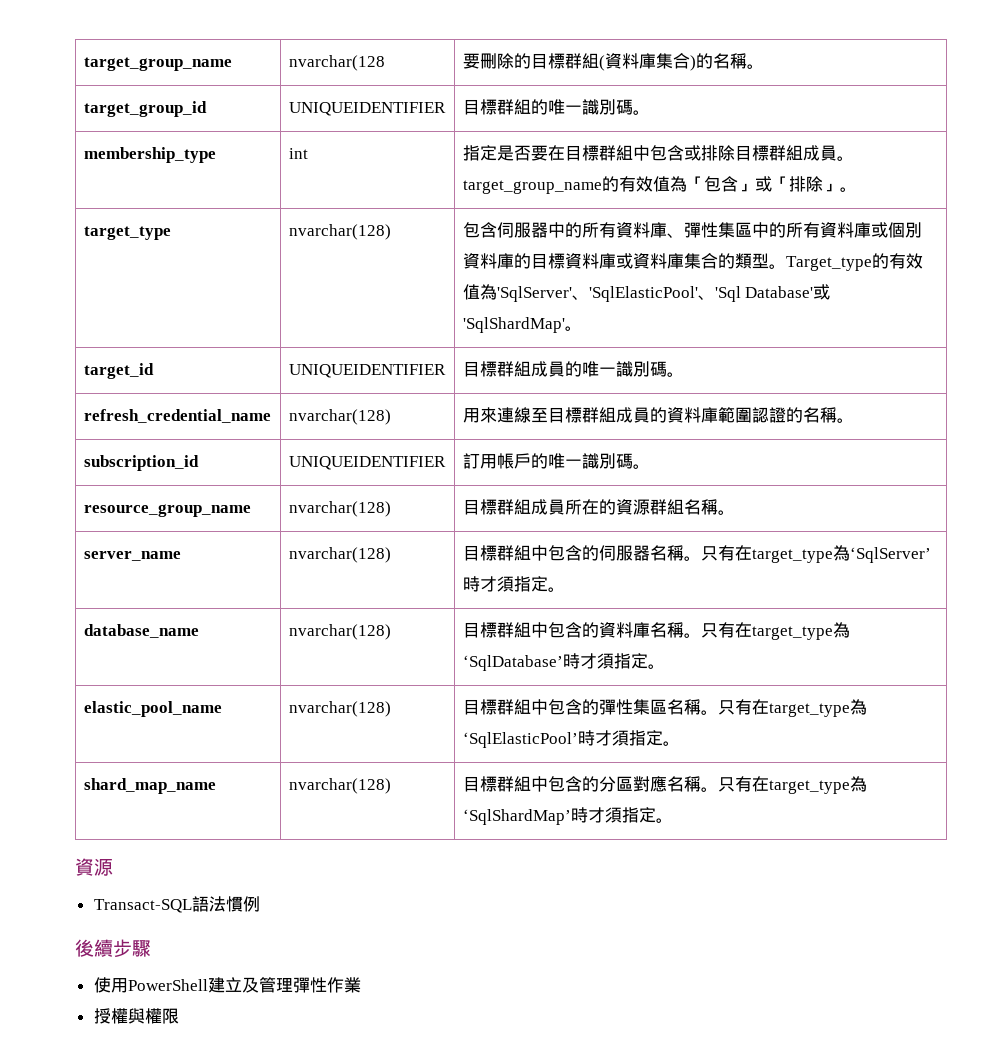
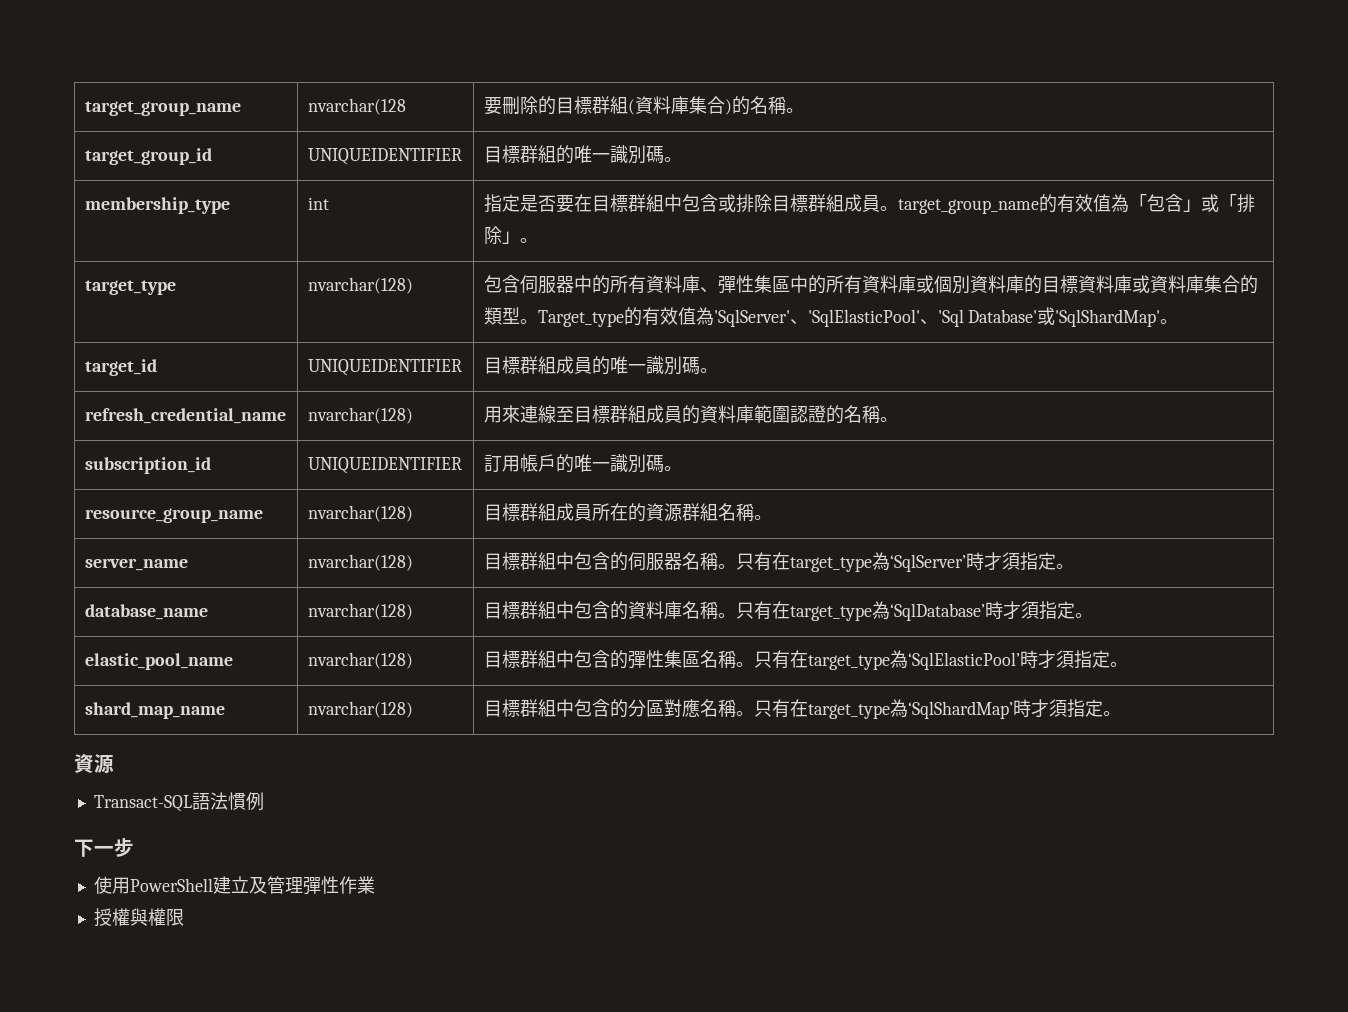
- 後續步驟
+ 下一步

